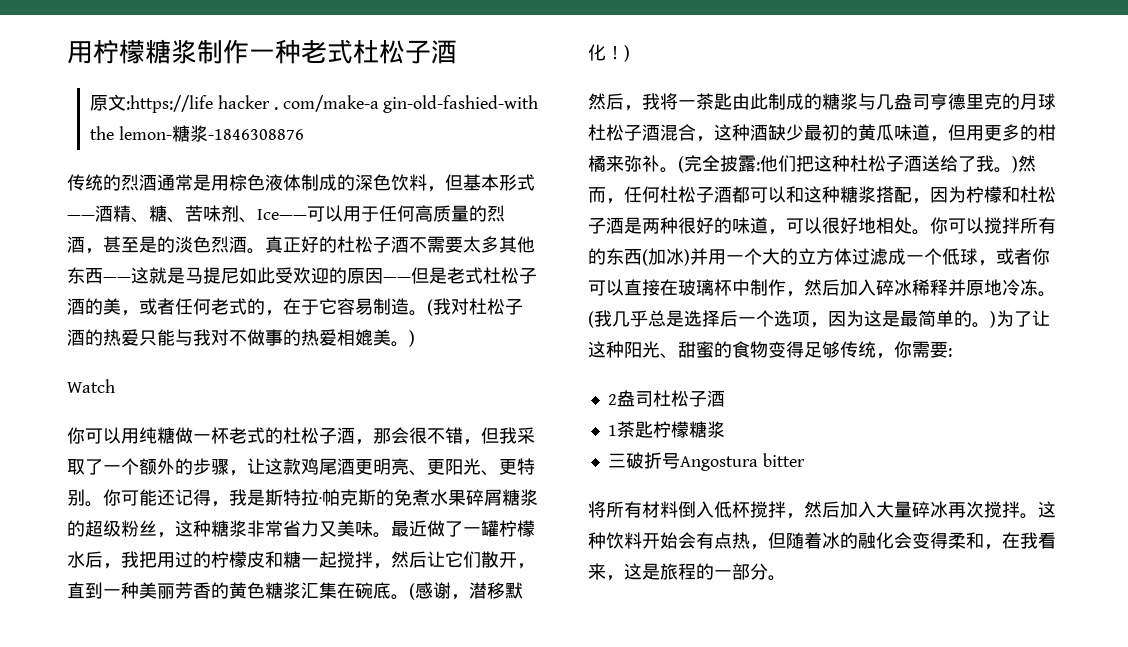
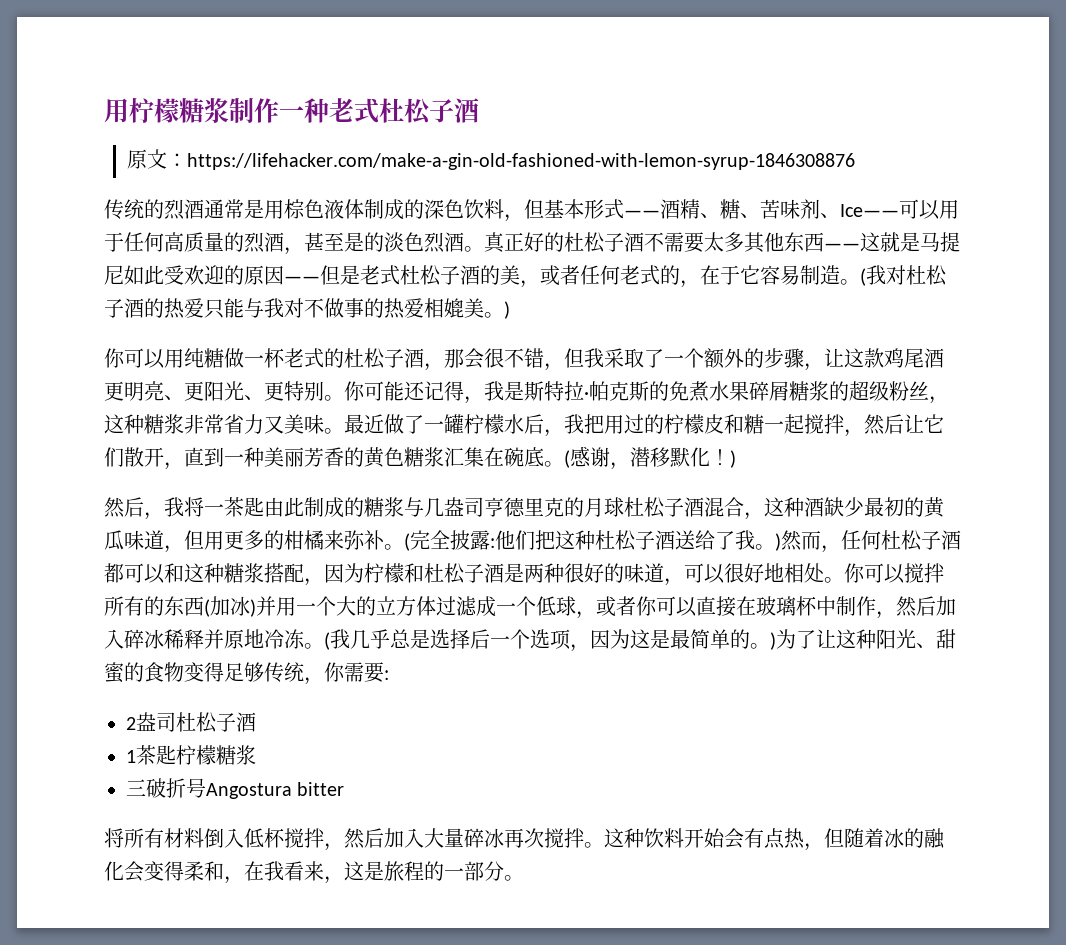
- 原文:https://life hacker . com/make-a gin-old-fashied-with the lemon-糖浆-1846308876
+ 原文：https://lifehacker.com/make-a-gin-old-fashioned-with-lemon-syrup-1846308876
- Watch

